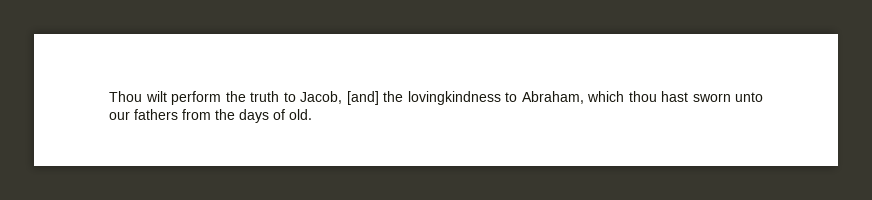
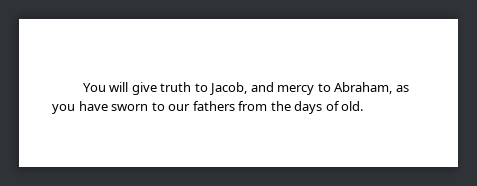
- Thou wilt perform the truth to Jacob, [and] the lovingkindness to Abraham, which thou hast sworn unto our fathers from the days of old.
+ You will give truth to Jacob, and mercy to Abraham, as you have sworn to our fathers from the days of old.

